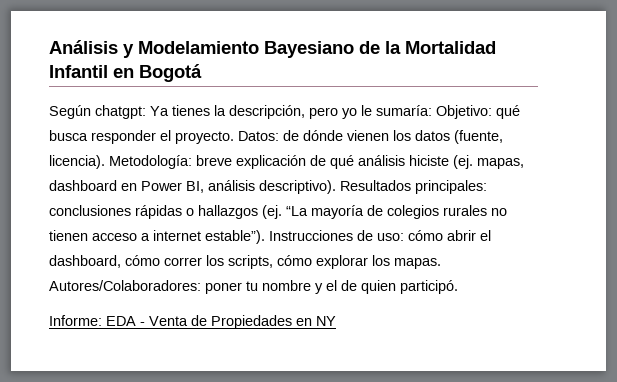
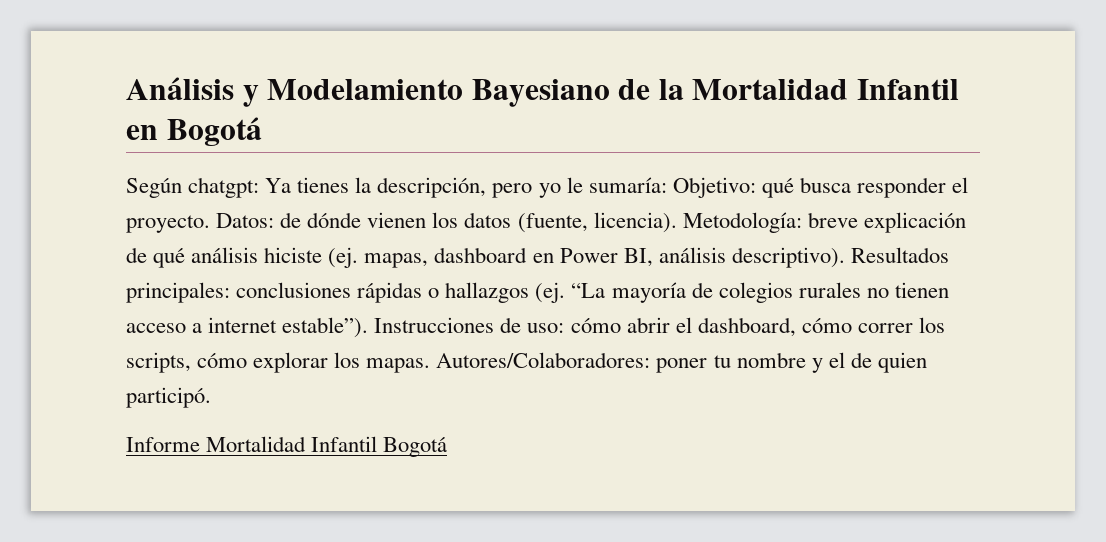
- Informe: EDA - Venta de Propiedades en NY
+ Informe Mortalidad Infantil Bogotá

